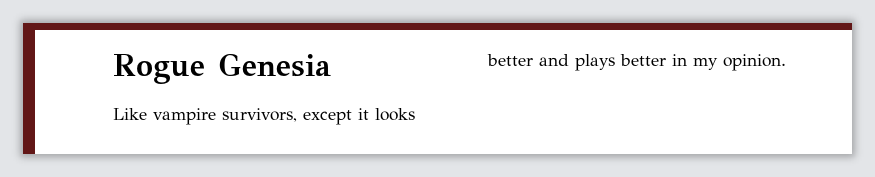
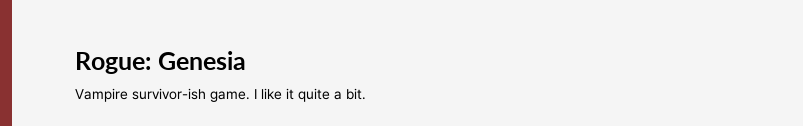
- Rogue Genesia
+ Rogue: Genesia
- Like vampire survivors, except it looks better and plays better in my opinion.
+ Vampire survivor-ish game. I like it quite a bit.

